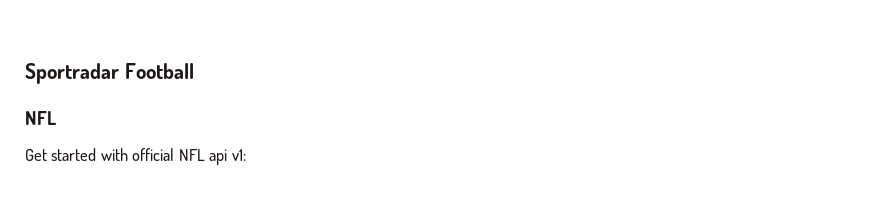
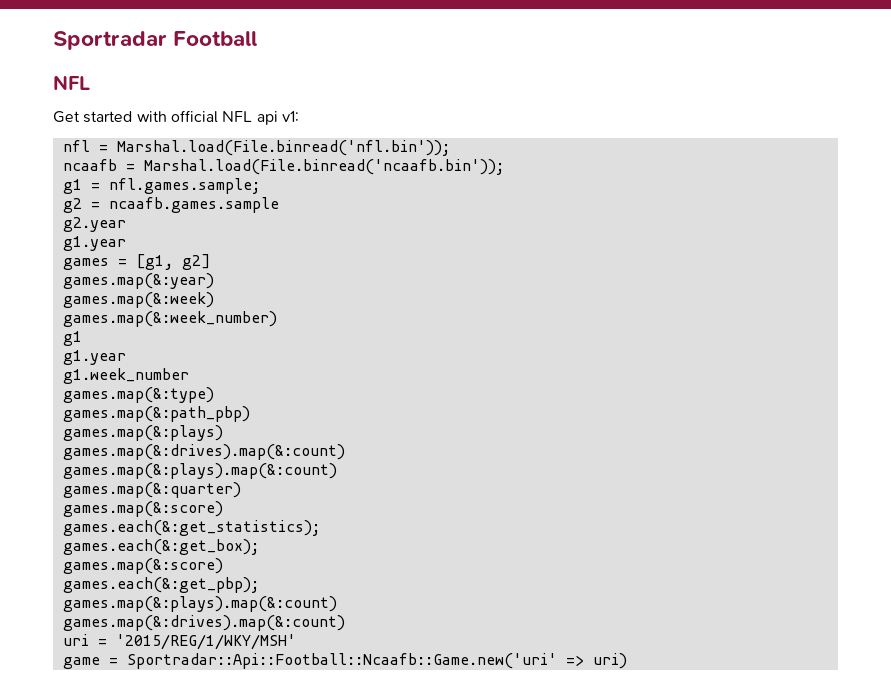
+ nfl = Marshal.load(File.binread('nfl.bin'));
+ ncaafb = Marshal.load(File.binread('ncaafb.bin'));
+ g1 = nfl.games.sample;
+ g2 = ncaafb.games.sample
+ g2.year
+ g1.year
+ games = [g1, g2]
+ games.map(&:year)
+ games.map(&:week)
+ games.map(&:week_number)
+ g1
+ g1.year
+ g1.week_number
+ games.map(&:type)
+ games.map(&:path_pbp)
+ games.map(&:plays)
+ games.map(&:drives).map(&:count)
+ games.map(&:plays).map(&:count)
+ games.map(&:quarter)
+ games.map(&:score)
+ games.each(&:get_statistics);
+ games.each(&:get_box);
+ games.map(&:score)
+ games.each(&:get_pbp);
+ games.map(&:plays).map(&:count)
+ games.map(&:drives).map(&:count)
+ uri = '2015/REG/1/WKY/MSH'
+ game = Sportradar::Api::Football::Ncaafb::Game.new('uri' => uri)

